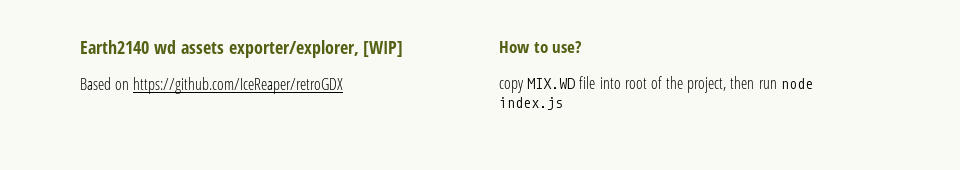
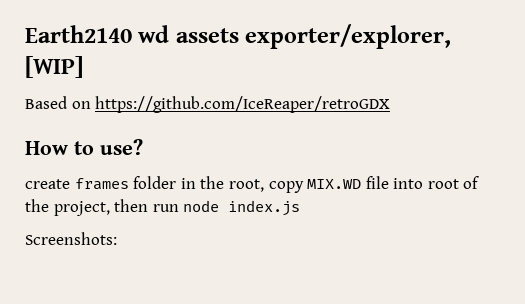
- copy MIX.WD file into root of the project, then run node index.js
+ create frames folder in the root, copy MIX.WD file into root of the project, then run node index.js
+ Screenshots:

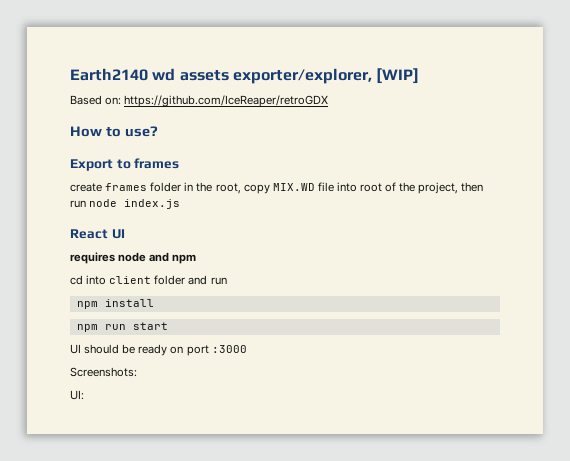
- Based on https://github.com/IceReaper/retroGDX
+ Based on: https://github.com/IceReaper/retroGDX
+ Export to frames
+ React UI
+ requires node and npm
+ cd into client folder and run
+ npm install
+ npm run start
+ UI should be ready on port :3000
+ UI:

